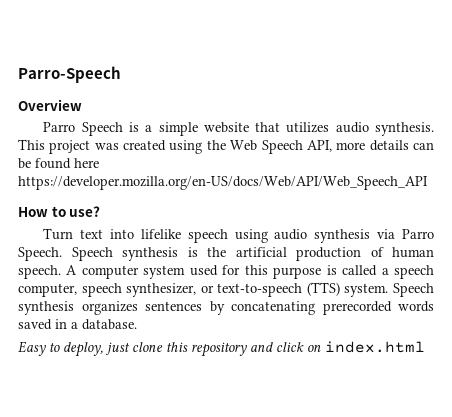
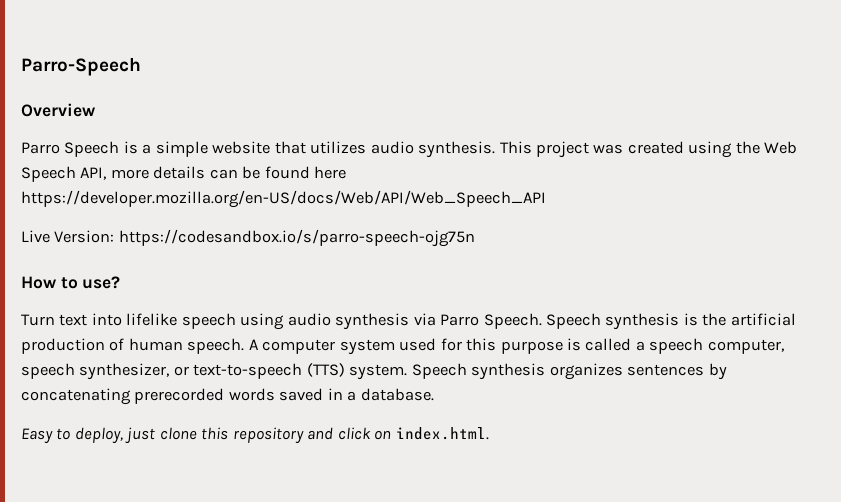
+ Live Version: https://codesandbox.io/s/parro-speech-ojg75n
- Easy to deploy, just clone this repository and click on index.html
+ Easy to deploy, just clone this repository and click on index.html.

